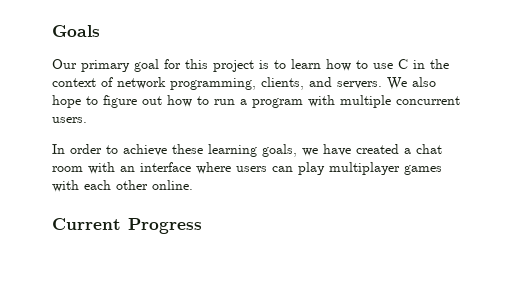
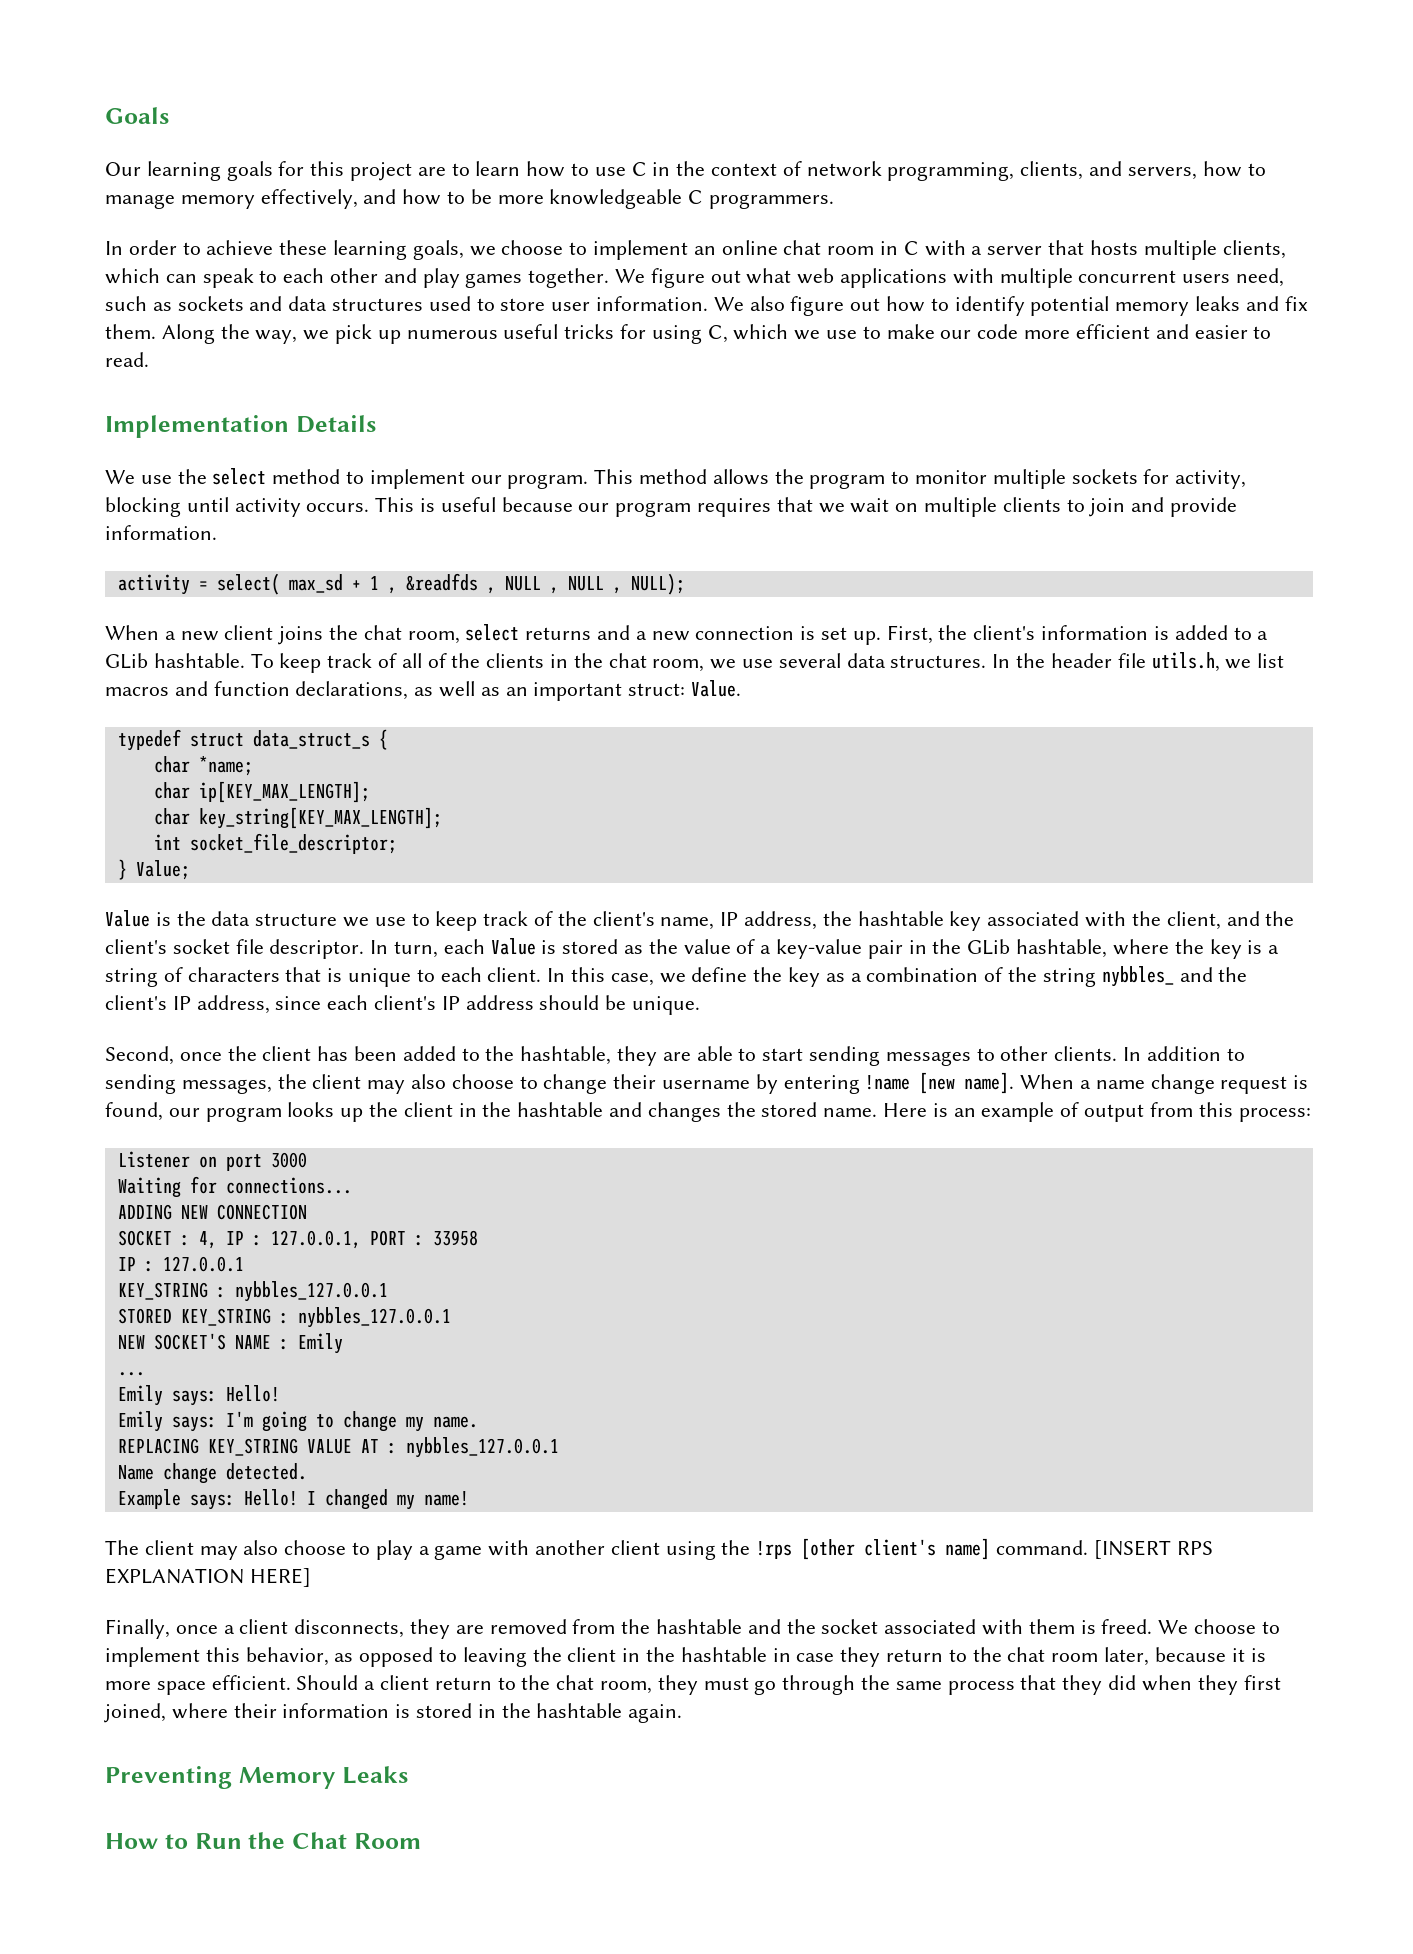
- Our primary goal for this project is to learn how to use C in the context of network programming, clients, and servers. We also hope to figure out how to run a program with multiple concurrent users.
+ Our learning goals for this project are to learn how to use C in the context of network programming, clients, and servers, how to manage memory effectively, and how to be more knowledgeable C programmers.
- In order to achieve these learning goals, we have created a chat room with an interface where users can play multiplayer games with each other online.
- Current Progress
+ In order to achieve these learning goals, we choose to implement an online chat room in C with a server that hosts multiple clients, which can speak to each other and play games together. We figure out what web applications with multiple concurrent users need, such as sockets and data structures used to store user information. We also figure out how to identify potential memory leaks and fix them. Along the way, we pick up numerous useful tricks for using C, which we use to make our code more efficient and easier to read.
+ Implementation Details
+ We use the select method to implement our program. This method allows the program to monitor multiple sockets for activity, blocking until activity occurs. This is useful because our program requires that we wait on multiple clients to join and provide information.
+ activity = select( max_sd + 1 , &readfds , NULL , NULL , NULL);
+ When a new client joins the chat room, select returns and a new connection is set up. First, the client's information is added to a GLib hashtable. To keep track of all of the clients in the chat room, we use several data structures. In the header file utils.h, we list macros and function declarations, as well as an important struct: Value.
+ typedef struct data_struct_s {
+ char *name;
+ char ip[KEY_MAX_LENGTH];
+ char key_string[KEY_MAX_LENGTH];
+ int socket_file_descriptor;
+ } Value;
+ Value is the data structure we use to keep track of the client's name, IP address, the hashtable key associated with the client, and the client's socket file descriptor. In turn, each Value is stored as the value of a key-value pair in the GLib hashtable, where the key is a string of characters that is unique to each client. In this case, we define the key as a combination of the string nybbles_ and the client's IP address, since each client's IP address should be unique.
+ Second, once the client has been added to the hashtable, they are able to start sending messages to other clients. In addition to sending messages, the client may also choose to change their username by entering !name [new name]. When a name change request is found, our program looks up the client in the hashtable and changes the stored name. Here is an example of output from this process:
+ Listener on port 3000
+ Waiting for connections...
+ ADDING NEW CONNECTION
+ SOCKET : 4, IP : 127.0.0.1, PORT : 33958
+ IP : 127.0.0.1
+ KEY_STRING : nybbles_127.0.0.1
+ STORED KEY_STRING : nybbles_127.0.0.1
+ NEW SOCKET'S NAME : Emily
+ ...
+ Emily says: Hello!
+ Emily says: I'm going to change my name.
+ REPLACING KEY_STRING VALUE AT : nybbles_127.0.0.1
+ Name change detected.
+ Example says: Hello! I changed my name!
+ The client may also choose to play a game with another client using the !rps [other client's name] command. [INSERT RPS EXPLANATION HERE]
+ Finally, once a client disconnects, they are removed from the hashtable and the socket associated with them is freed. We choose to implement this behavior, as opposed to leaving the client in the hashtable in case they return to the chat room later, because it is more space efficient. Should a client return to the chat room, they must go through the same process that they did when they first joined, where their information is stored in the hashtable again.
+ Preventing Memory Leaks
+ How to Run the Chat Room

